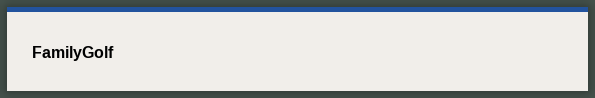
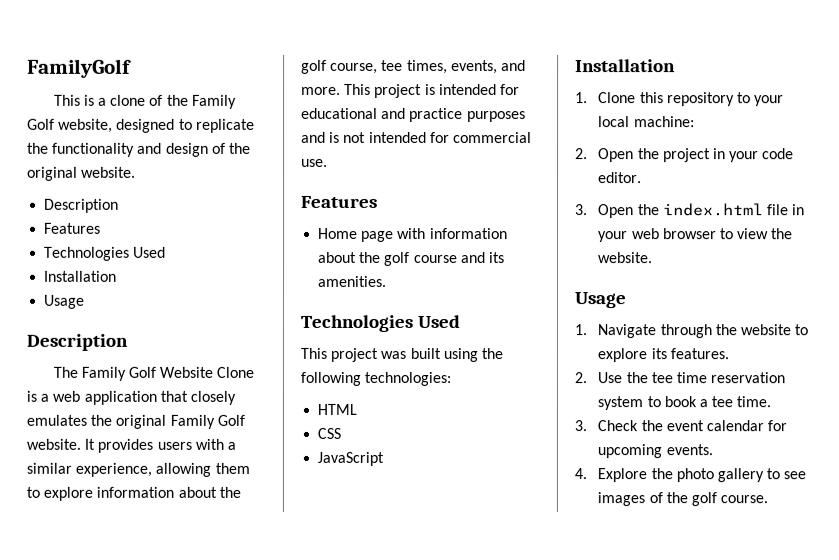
+ This is a clone of the Family Golf website, designed to replicate the functionality and design of the original website.
+ Description
+ Features
+ Technologies Used
+ Installation
+ Usage
+ Description
+ The Family Golf Website Clone is a web application that closely emulates the original Family Golf website. It provides users with a similar experience, allowing them to explore information about the golf course, tee times, events, and more. This project is intended for educational and practice purposes and is not intended for commercial use.
+ Features
+ Home page with information about the golf course and its amenities.
+ Technologies Used
+ This project was built using the following technologies:
+ HTML
+ CSS
+ JavaScript
+ Installation
+ 1. Clone this repository to your local machine:
+ 2. Open the project in your code editor.
+ 3. Open the index.html file in your web browser to view the website.
+ Usage
+ 1. Navigate through the website to explore its features.
+ 2. Use the tee time reservation system to book a tee time.
+ 3. Check the event calendar for upcoming events.
+ 4. Explore the photo gallery to see images of the golf course.

